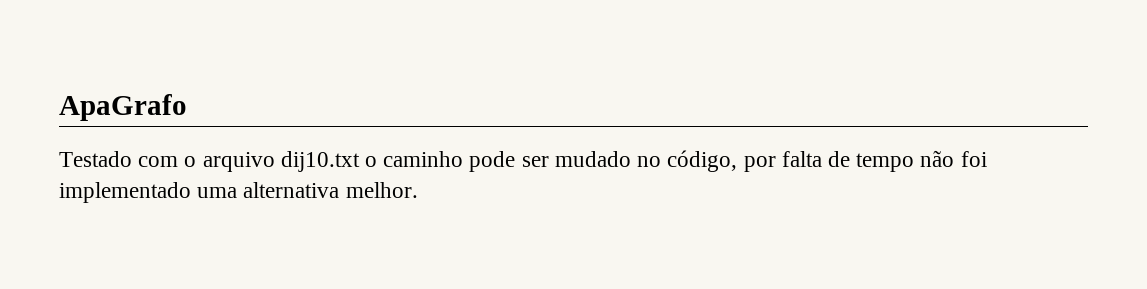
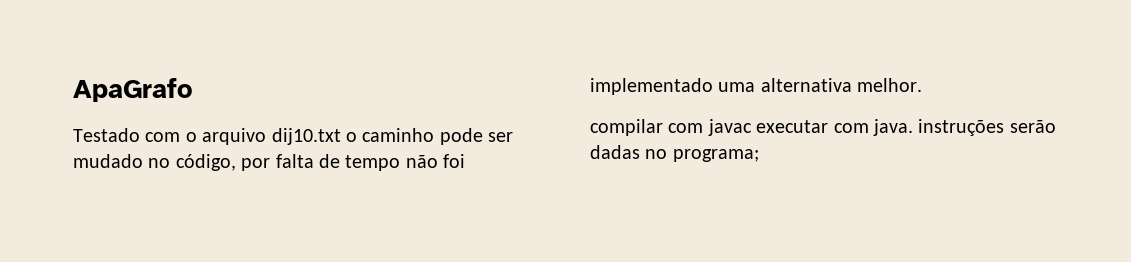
+ compilar com javac executar com java. instruções serão dadas no programa;

